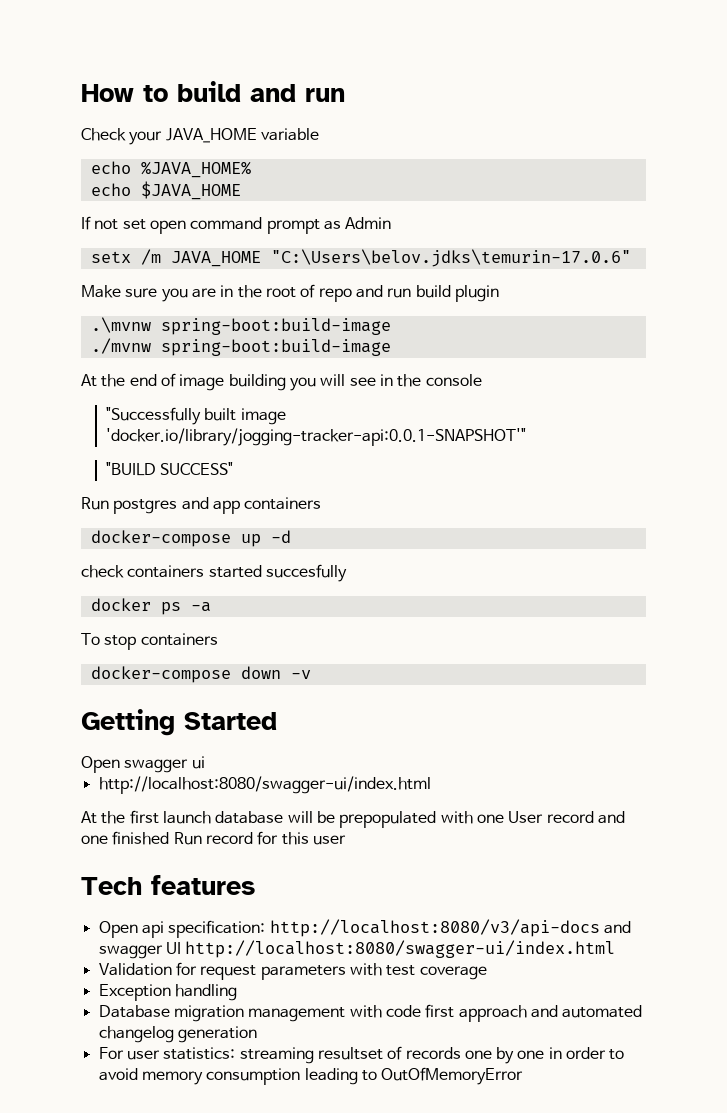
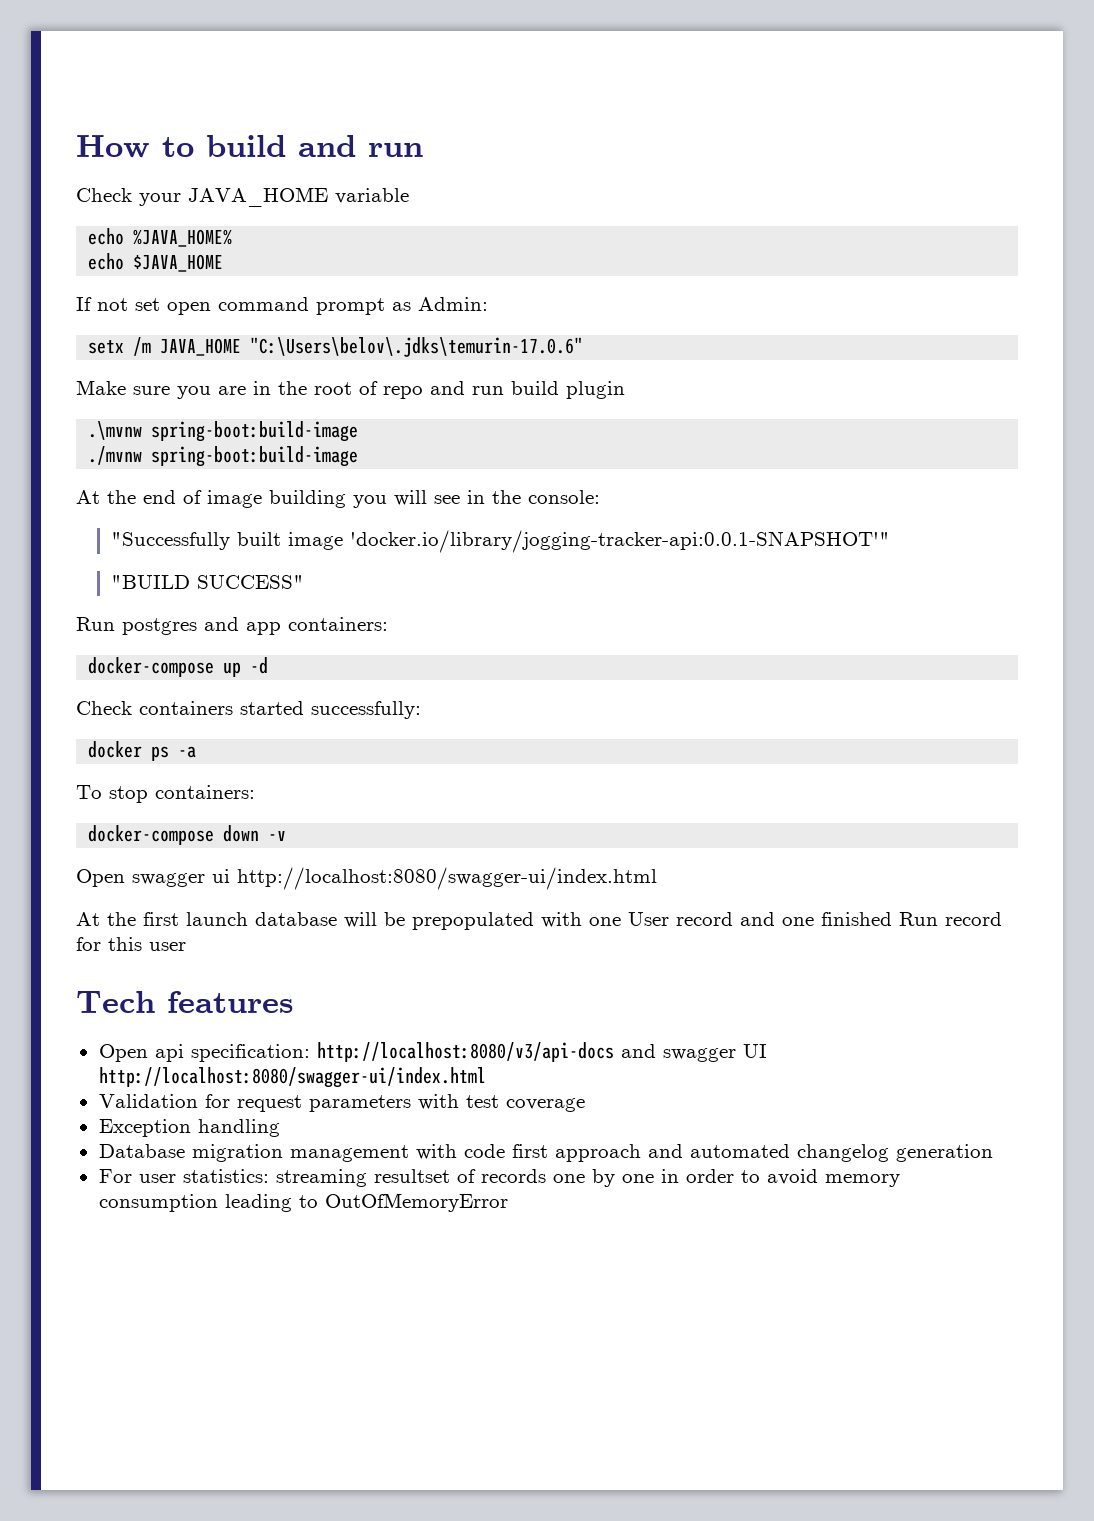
- If not set open command prompt as Admin
+ If not set open command prompt as Admin:
- setx /m JAVA_HOME "C:\Users\belov.jdks\temurin-17.0.6"
+ setx /m JAVA_HOME "C:\Users\belov\.jdks\temurin-17.0.6"
- At the end of image building you will see in the console
+ At the end of image building you will see in the console:
- Run postgres and app containers
+ Run postgres and app containers:
- check containers started succesfully
+ Check containers started successfully:
- To stop containers
+ To stop containers:
- Getting Started
- Open swagger ui
- http://localhost:8080/swagger-ui/index.html
+ Open swagger ui http://localhost:8080/swagger-ui/index.html

